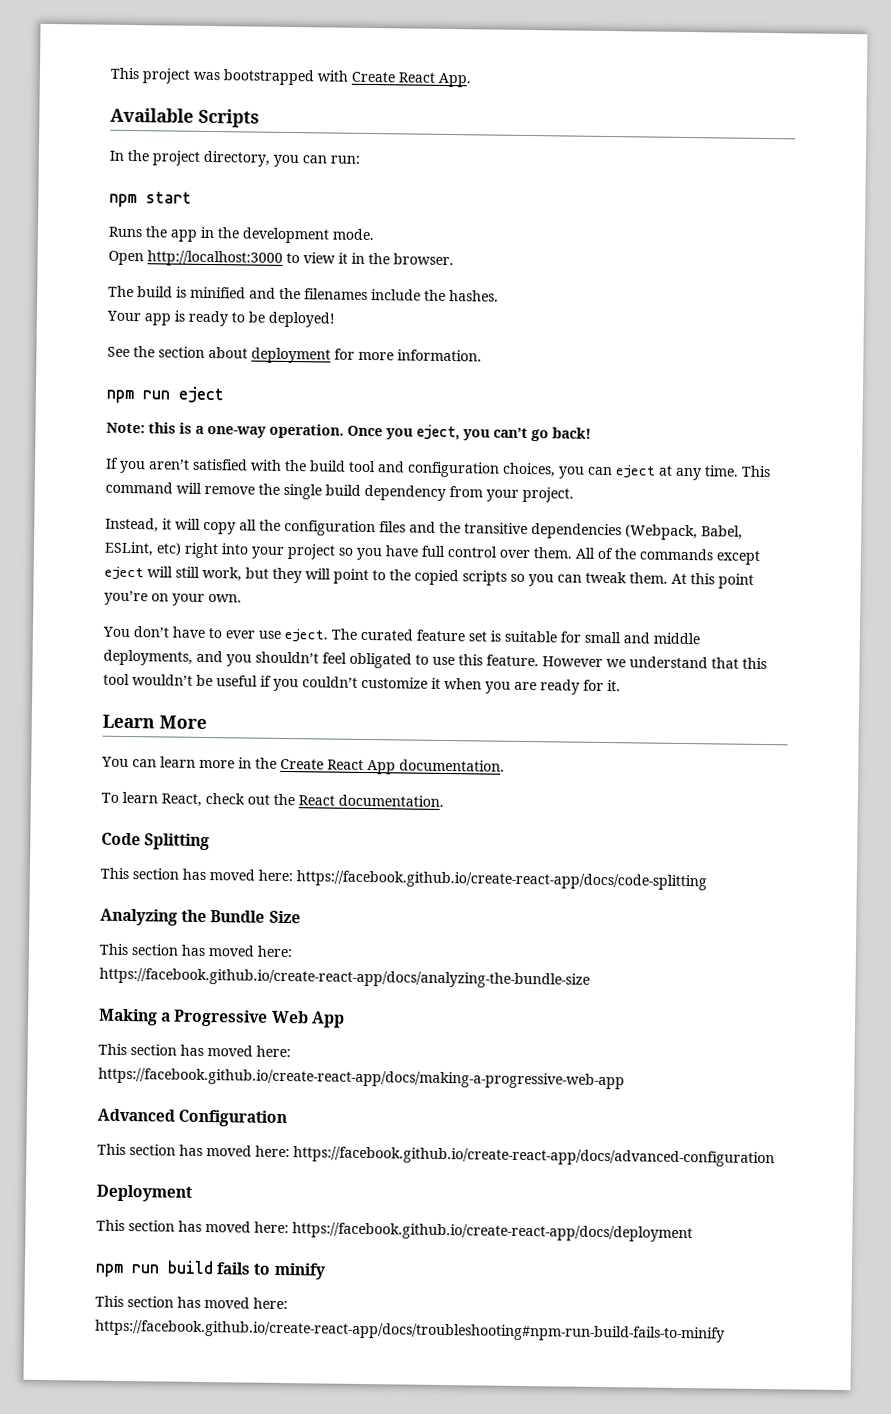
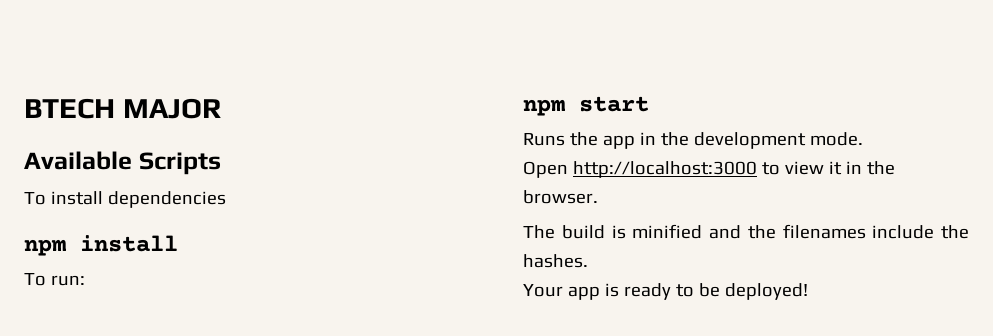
- This project was bootstrapped with Create React App.
+ BTECH MAJOR
  Available Scripts
- In the project directory, you can run:
+ To install dependencies
+ npm install
+ To run:
- See the section about deployment for more information.
- npm run eject
- Note: this is a one-way operation. Once you eject, you can’t go back!
- If you aren’t satisfied with the build tool and configuration choices, you can eject at any time. This command will remove the single build dependency from your project.
- Instead, it will copy all the configuration files and the transitive dependencies (Webpack, Babel, ESLint, etc) right into your project so you have full control over them. All of the commands except eject will still work, but they will point to the copied scripts so you can tweak them. At this point you’re on your own.
- You don’t have to ever use eject. The curated feature set is suitable for small and middle deployments, and you shouldn’t feel obligated to use this feature. However we understand that this tool wouldn’t be useful if you couldn’t customize it when you are ready for it.
- Learn More
- You can learn more in the Create React App documentation.
- To learn React, check out the React documentation.
- Code Splitting
- This section has moved here: https://facebook.github.io/create-react-app/docs/code-splitting
- Analyzing the Bundle Size
- This section has moved here: https://facebook.github.io/create-react-app/docs/analyzing-the-bundle-size
- Making a Progressive Web App
- This section has moved here: https://facebook.github.io/create-react-app/docs/making-a-progressive-web-app
- Advanced Configuration
- This section has moved here: https://facebook.github.io/create-react-app/docs/advanced-configuration
- Deployment
- This section has moved here: https://facebook.github.io/create-react-app/docs/deployment
- npm run build fails to minify
- This section has moved here: https://facebook.github.io/create-react-app/docs/troubleshooting#npm-run-build-fails-to-minify

